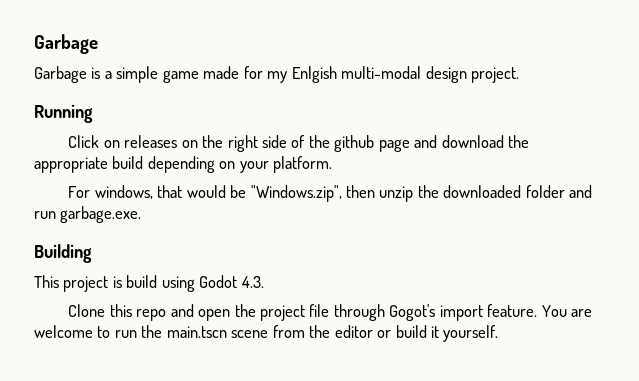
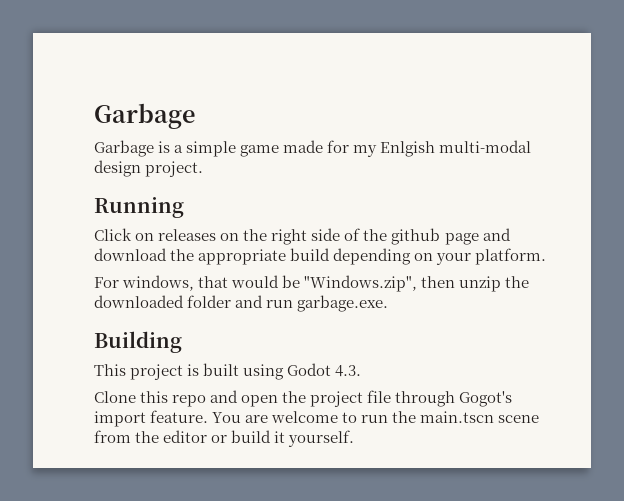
- This project is build using Godot 4.3.
+ This project is built using Godot 4.3.

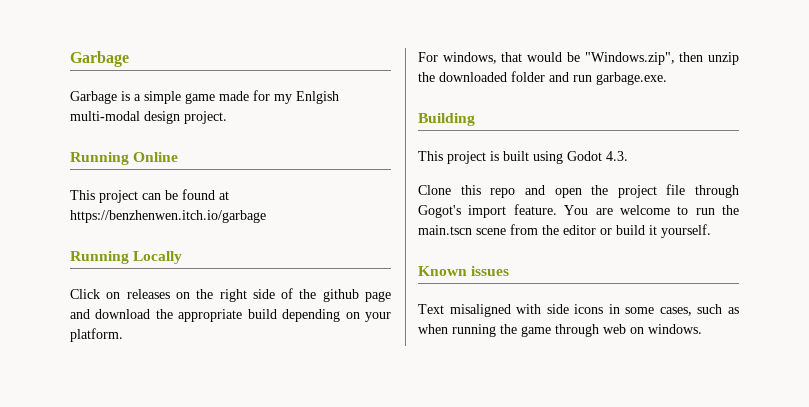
- Running
+ Running Online
+ This project can be found at https://benzhenwen.itch.io/garbage
+ Running Locally
+ Known issues
+ Text misaligned with side icons in some cases, such as when running the game through web on windows.

